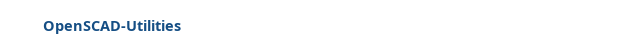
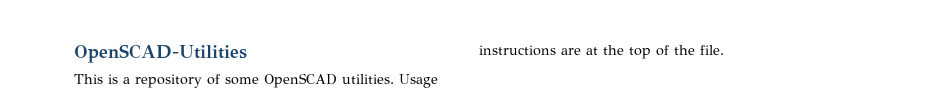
+ This is a repository of some OpenSCAD utilities. Usage instructions are at the top of the file.

